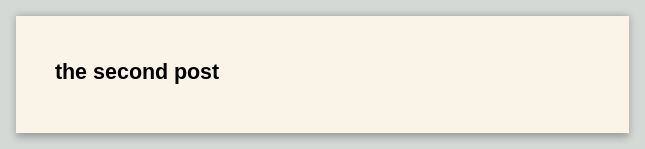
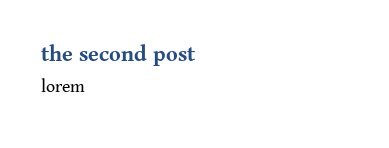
+ lorem

